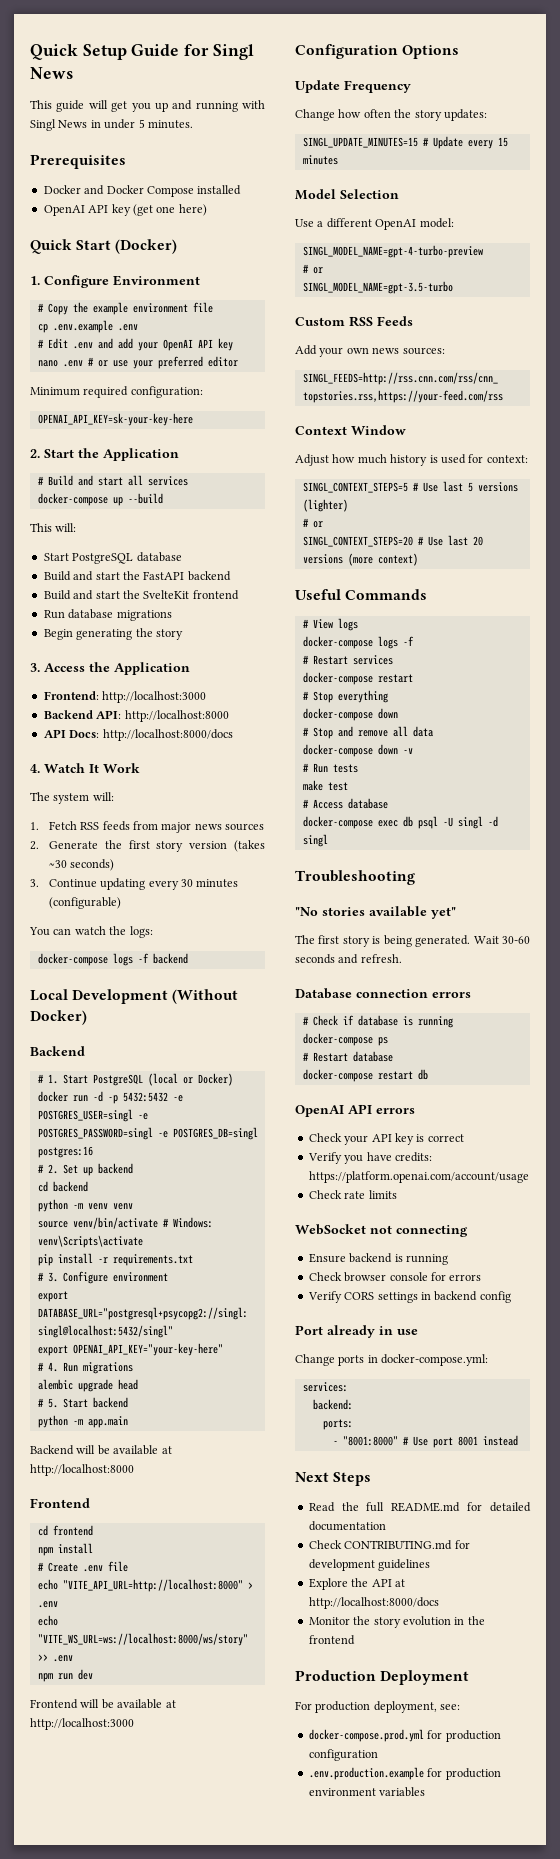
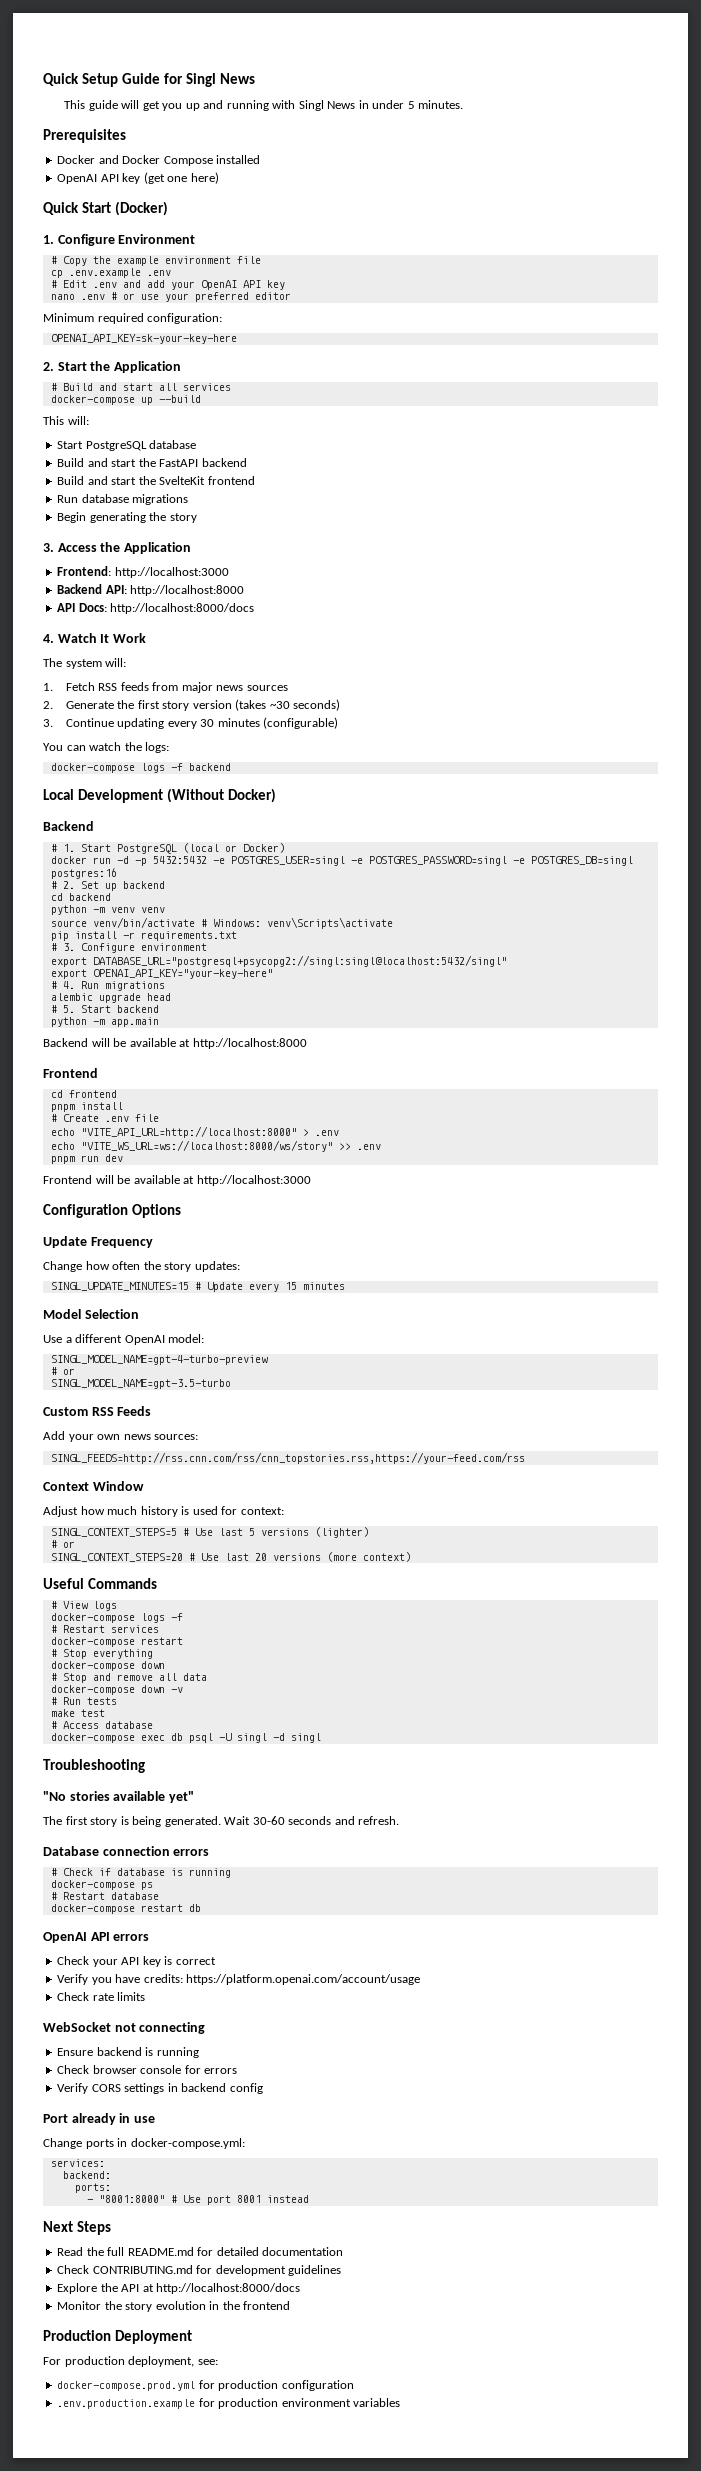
- npm install
+ pnpm install
- npm run dev
+ pnpm run dev

